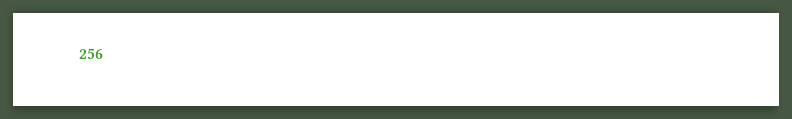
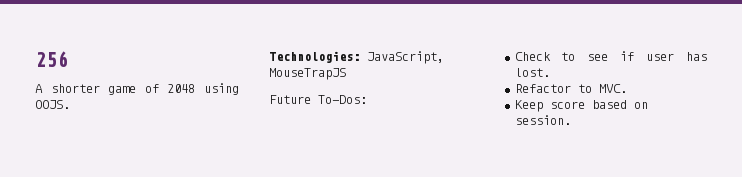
+ A shorter game of 2048 using OOJS.
+ Technologies: JavaScript, MouseTrapJS
+ Future To-Dos:
+ Check to see if user has lost.
+ Refactor to MVC.
+ Keep score based on session.

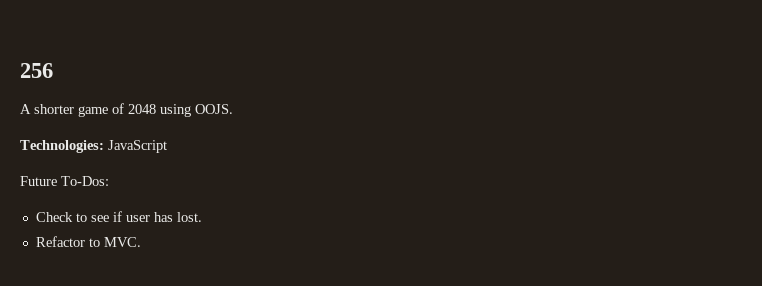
- Technologies: JavaScript, MouseTrapJS
+ Technologies: JavaScript
- Keep score based on session.

